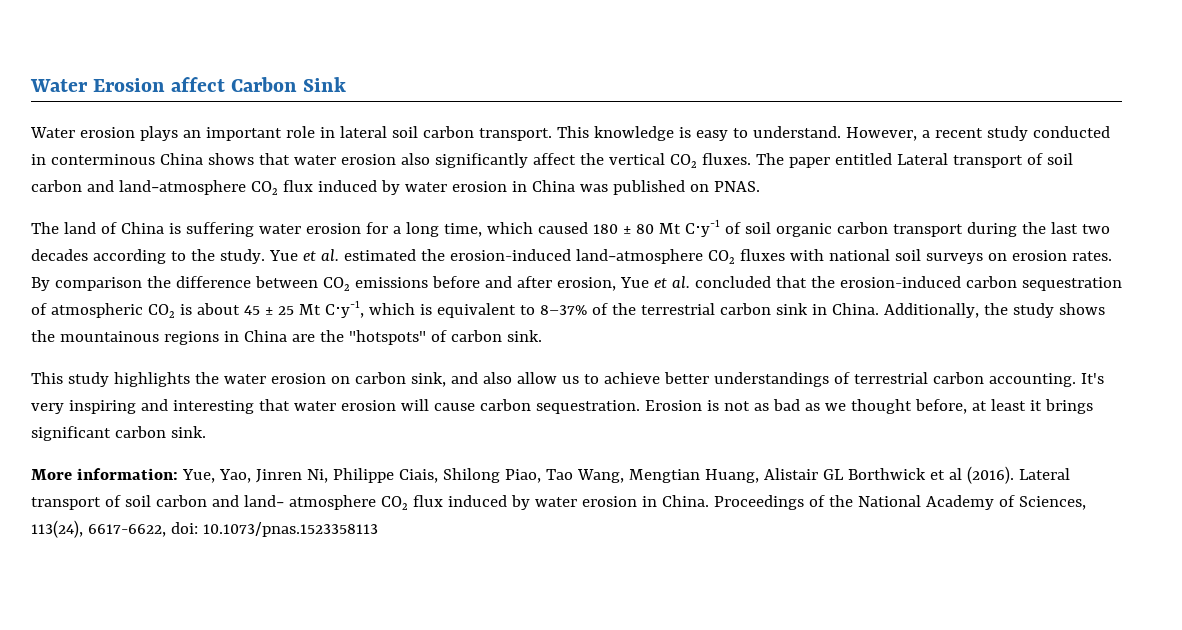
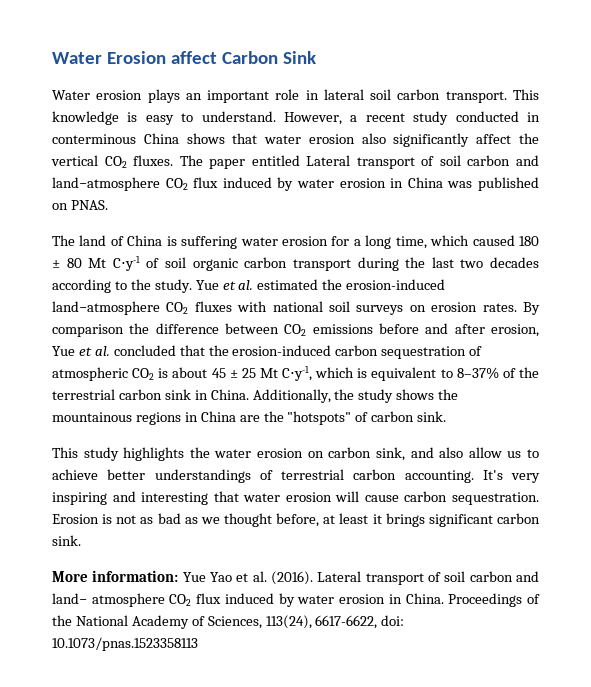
- More information: Yue, Yao, Jinren Ni, Philippe Ciais, Shilong Piao, Tao Wang, Mengtian Huang, Alistair GL Borthwick et al (2016).
+ More information: Yue Yao et al. (2016).

